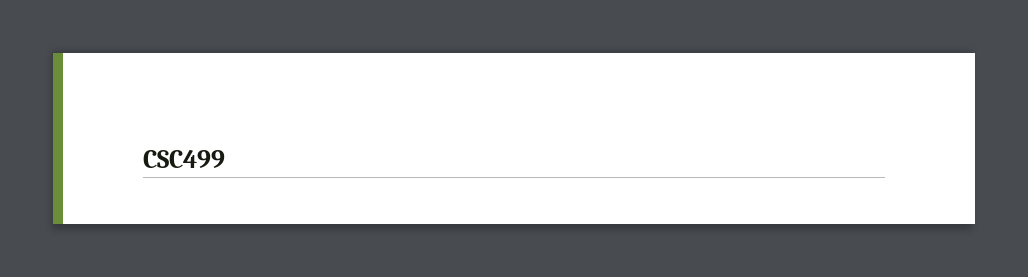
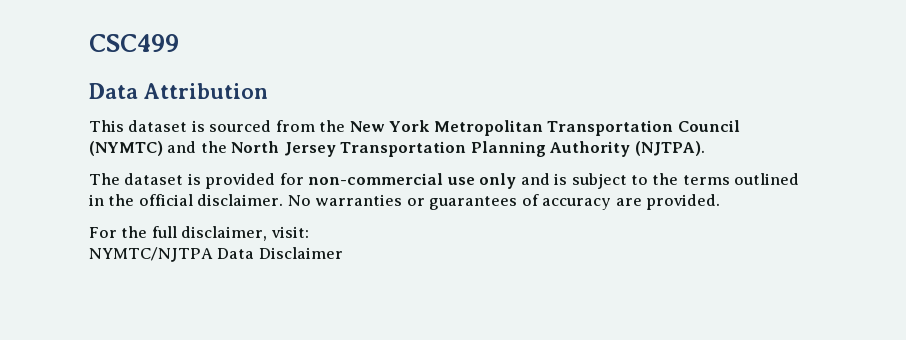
+ Data Attribution
+ This dataset is sourced from the New York Metropolitan Transportation Council (NYMTC) and the North Jersey Transportation Planning Authority (NJTPA).
+ The dataset is provided for non-commercial use only and is subject to the terms outlined in the official disclaimer. No warranties or guarantees of accuracy are provided.
+ For the full disclaimer, visit:
+ NYMTC/NJTPA Data Disclaimer

